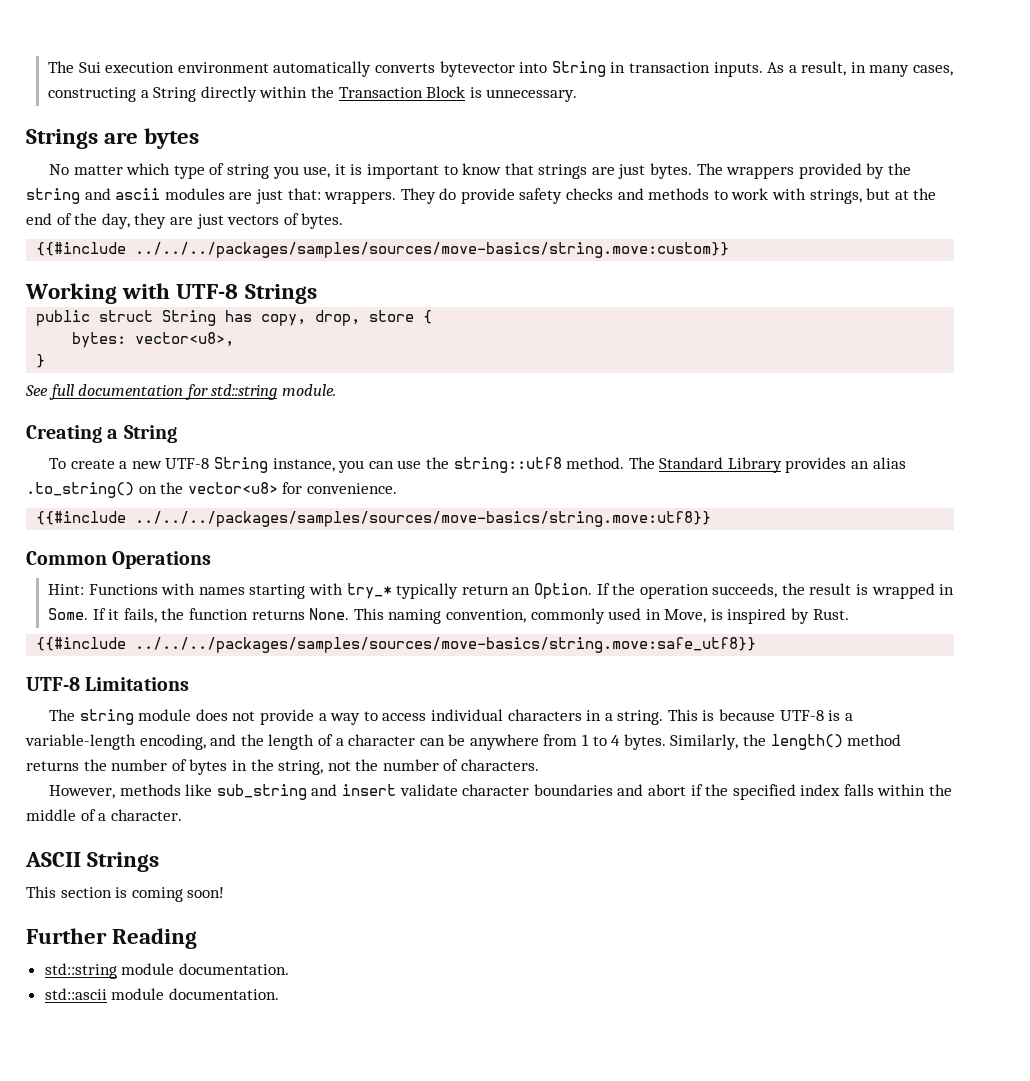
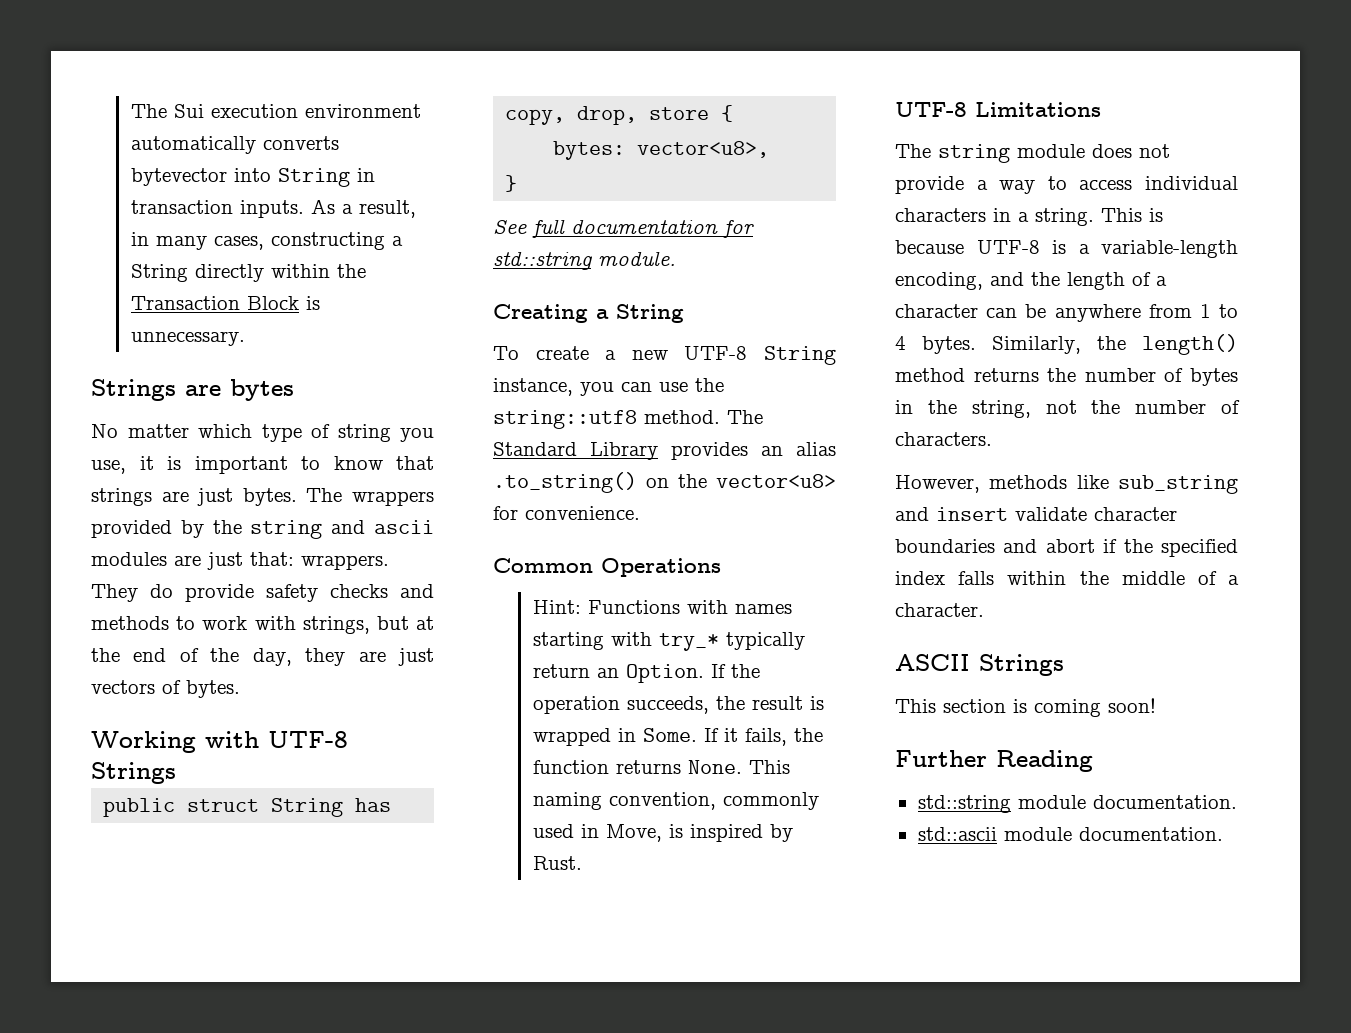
- {{#include ../../../packages/samples/sources/move-basics/string.move:custom}}
- {{#include ../../../packages/samples/sources/move-basics/string.move:utf8}}
- {{#include ../../../packages/samples/sources/move-basics/string.move:safe_utf8}}

